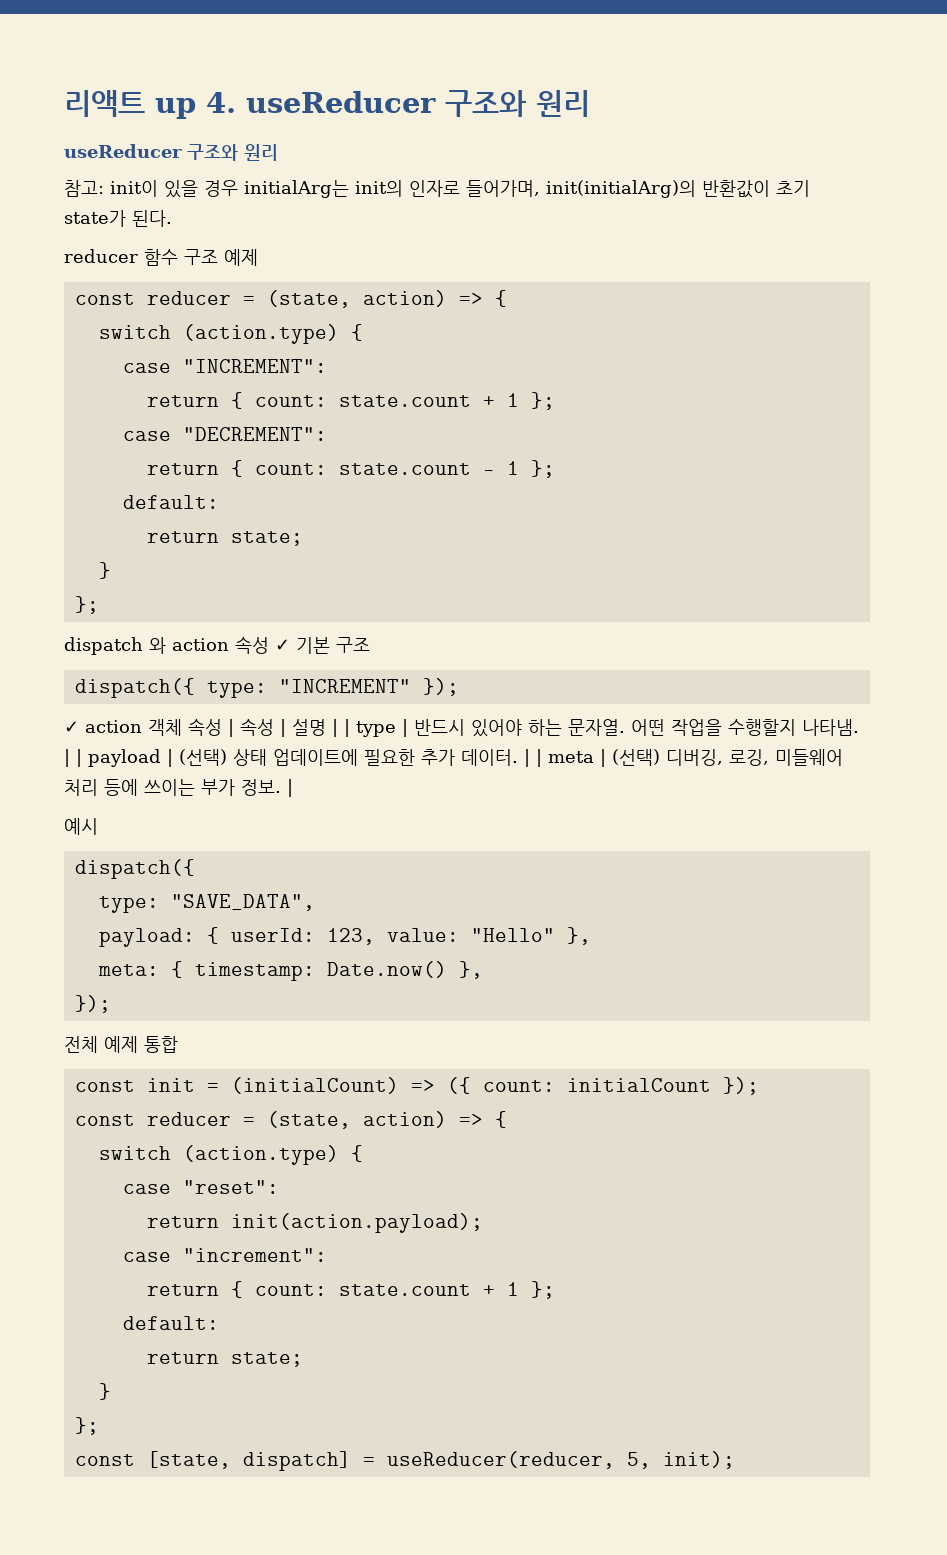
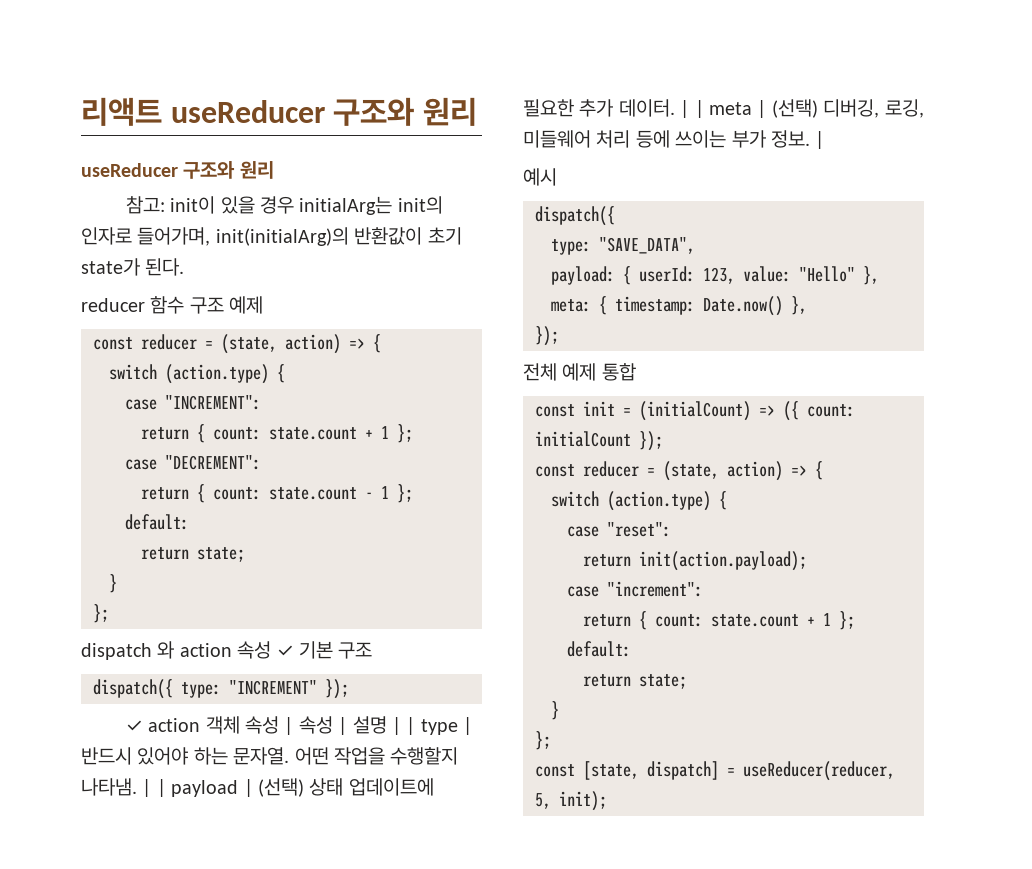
- 리액트 up 4. useReducer 구조와 원리
+ 리액트 useReducer 구조와 원리

